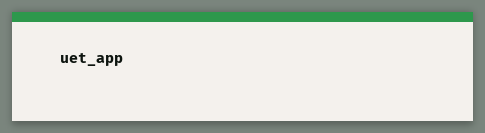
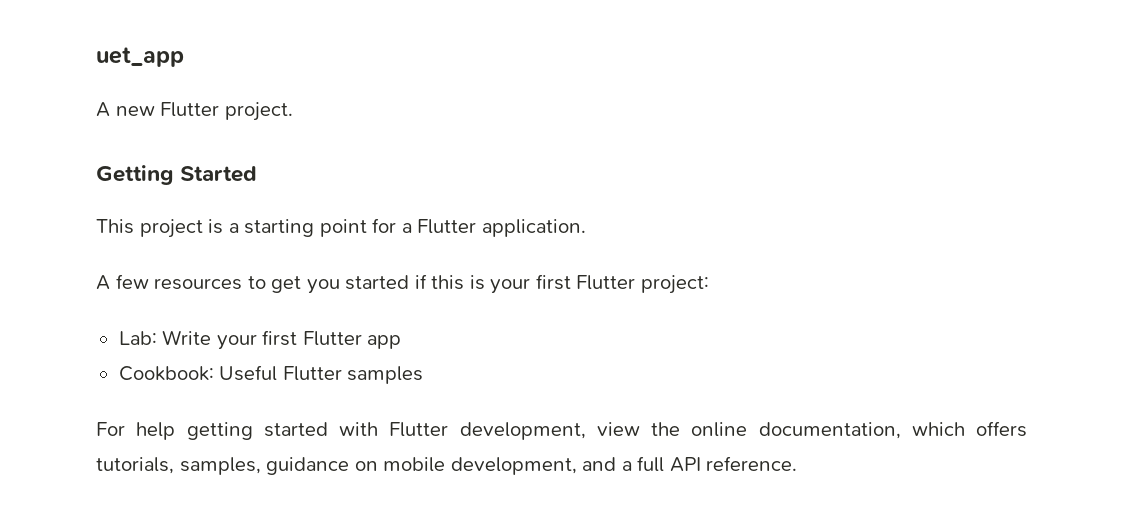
+ A new Flutter project.
+ Getting Started
+ This project is a starting point for a Flutter application.
+ A few resources to get you started if this is your first Flutter project:
+ Lab: Write your first Flutter app
+ Cookbook: Useful Flutter samples
+ For help getting started with Flutter development, view the online documentation, which offers tutorials, samples, guidance on mobile development, and a full API reference.

